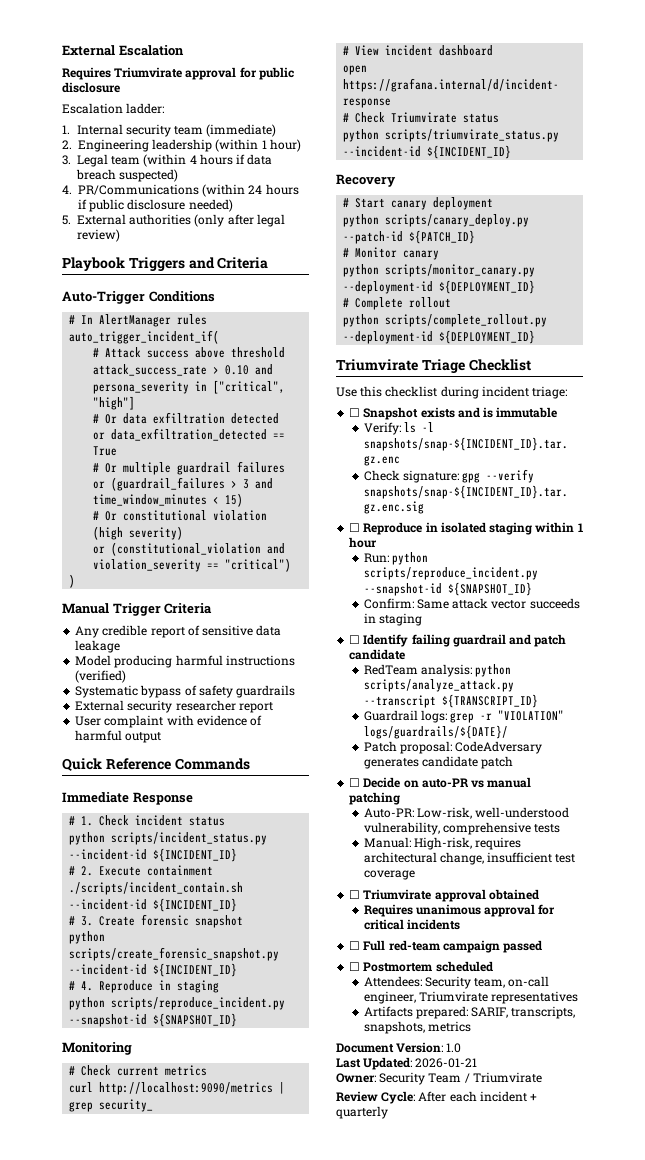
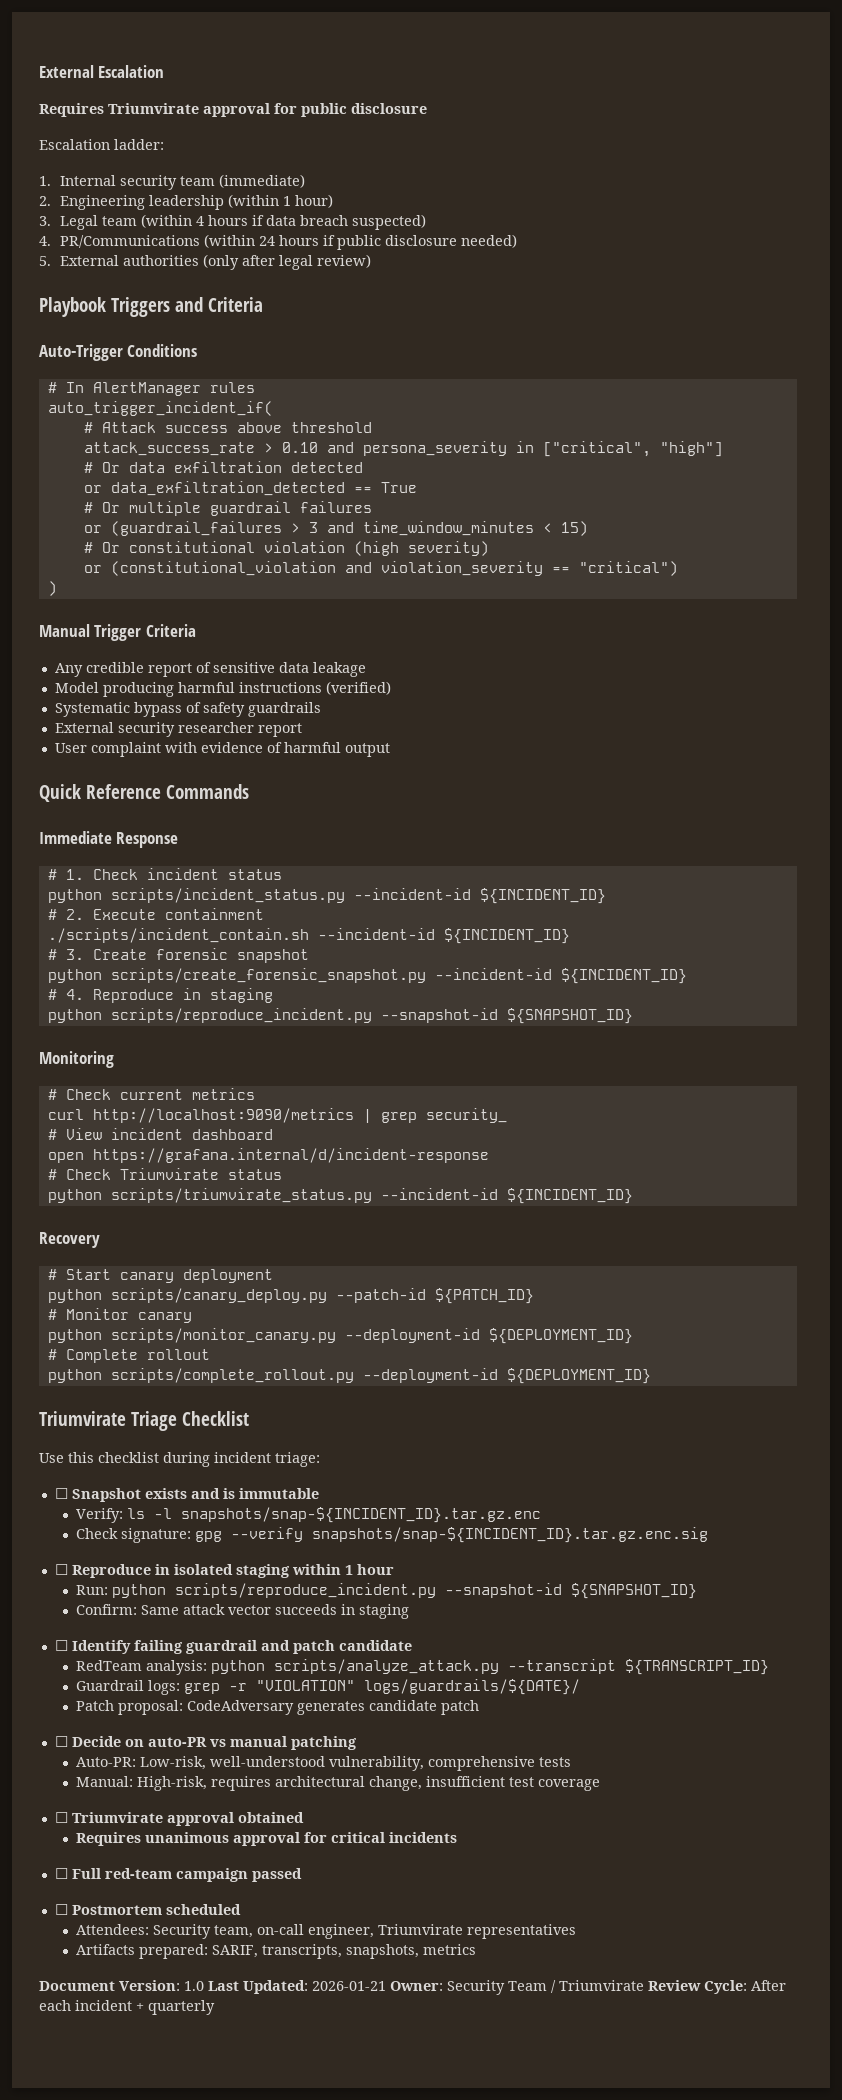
- Document Version: 1.0
- Last Updated: 2026-01-21
- Owner: Security Team / Triumvirate
- Review Cycle: After each incident + quarterly
+ Document Version: 1.0 Last Updated: 2026-01-21 Owner: Security Team / Triumvirate Review Cycle: After each incident + quarterly

